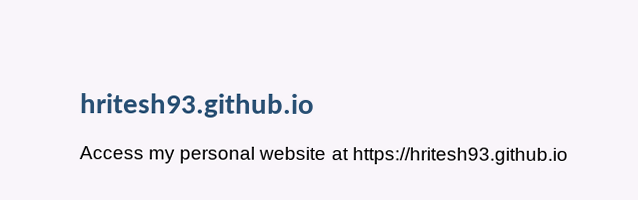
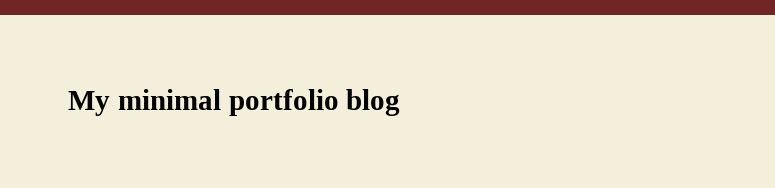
- hritesh93.github.io
- Access my personal website at https://hritesh93.github.io
+ My minimal portfolio blog

